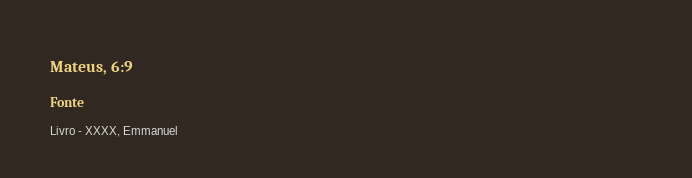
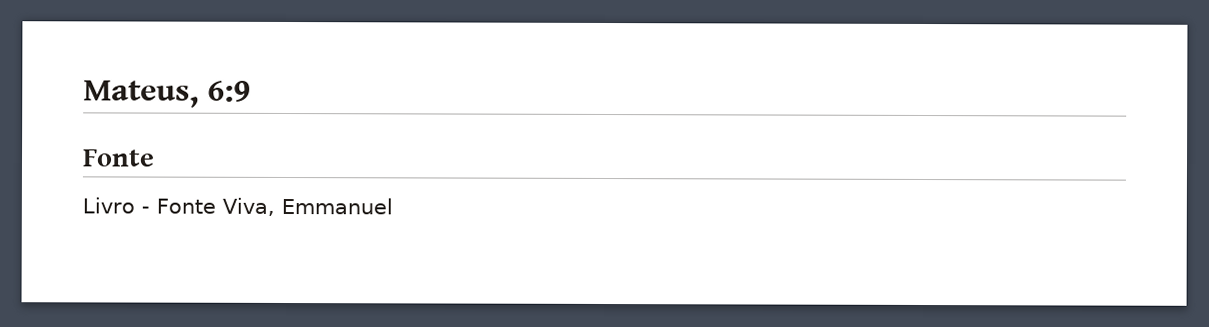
- Livro - XXXX, Emmanuel
+ Livro - Fonte Viva, Emmanuel

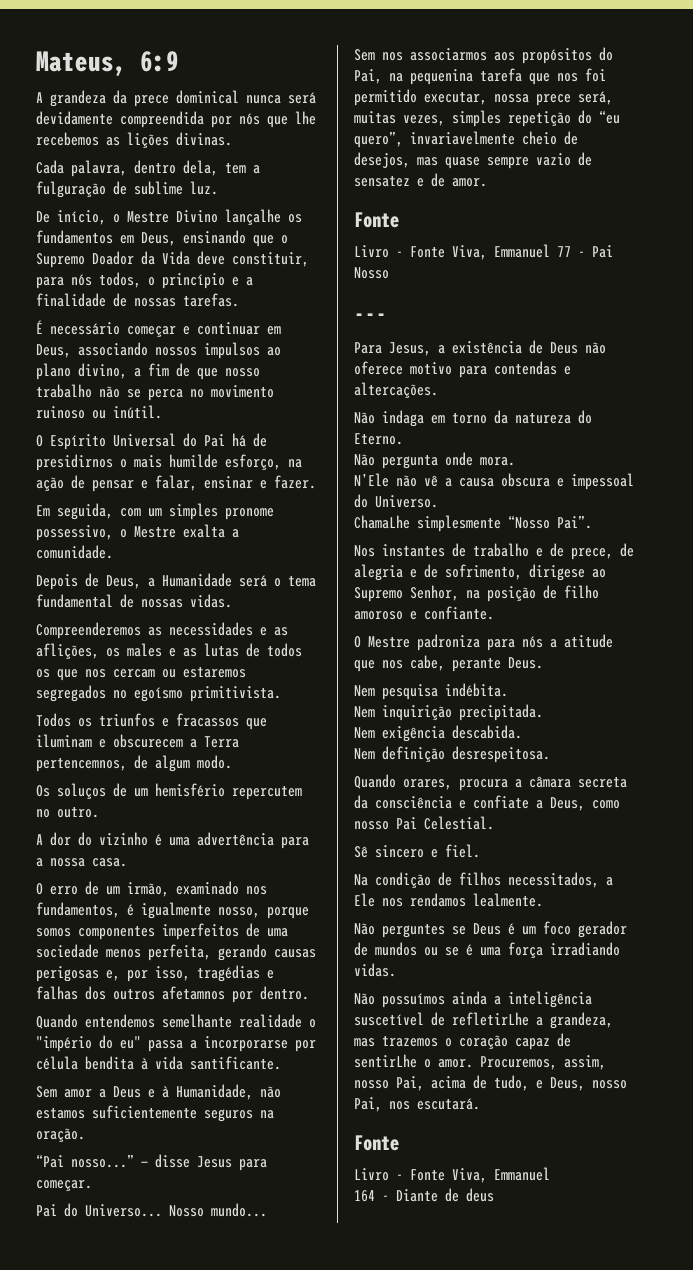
  Mateus, 6:9
+ A grandeza da prece dominical nunca será devidamente compreendida por nós que lhe recebemos as lições divinas.
+ Cada palavra, dentro dela, tem a fulguração de sublime luz.
+ De início, o Mestre Divino lançalhe os fundamentos em Deus, ensinando que o Supremo Doador da Vida deve constituir, para nós todos, o princípio e a finalidade de nossas tarefas.
+ É necessário começar e continuar em Deus, associando nossos impulsos ao plano divino, a fim de que nosso trabalho não se perca no movimento ruinoso ou inútil.
+ O Espírito Universal do Pai há de presidirnos o mais humilde esforço, na ação de pensar e falar, ensinar e fazer.
+ Em seguida, com um simples pronome possessivo, o Mestre exalta a comunidade.
+ Depois de Deus, a Humanidade será o tema fundamental de nossas vidas.
+ Compreenderemos as necessidades e as aflições, os males e as lutas de todos os que nos cercam ou estaremos segregados no egoísmo primitivista.
+ Todos os triunfos e fracassos que iluminam e obscurecem a Terra pertencemnos, de algum modo.
+ Os soluços de um hemisfério repercutem no outro.
+ A dor do vizinho é uma advertência para a nossa casa.
+ O erro de um irmão, examinado nos fundamentos, é igualmente nosso, porque somos componentes imperfeitos de uma sociedade menos perfeita, gerando causas perigosas e, por isso, tragédias e falhas dos outros afetamnos por dentro.
+ Quando entendemos semelhante realidade o "império do eu" passa a incorporarse por célula bendita à vida santificante.
+ Sem amor a Deus e à Humanidade, não estamos suficientemente seguros na oração.
+ “Pai nosso...” — disse Jesus para começar.
+ Pai do Universo... Nosso mundo...
+ Sem nos associarmos aos propósitos do Pai, na pequenina tarefa que nos foi permitido executar, nossa prece será, muitas vezes, simples repetição do “eu quero”, invariavelmente cheio de desejos, mas quase sempre vazio de sensatez e de amor.
+ Fonte
+ Livro - Fonte Viva, Emmanuel 77 - Pai Nosso
+ ---
+ Para Jesus, a existência de Deus não oferece motivo para contendas e altercações.
+ Não indaga em torno da natureza do Eterno.
+ Não pergunta onde mora.
+ N’Ele não vê a causa obscura e impessoal do Universo.
+ ChamaLhe simplesmente “Nosso Pai”.
+ Nos instantes de trabalho e de prece, de alegria e de sofrimento, dirigese ao Supremo Senhor, na posição de filho amoroso e confiante.
+ O Mestre padroniza para nós a atitude que nos cabe, perante Deus.
+ Nem pesquisa indébita.
+ Nem inquirição precipitada.
+ Nem exigência descabida.
+ Nem definição desrespeitosa.
+ Quando orares, procura a câmara secreta da consciência e confiate a Deus, como nosso Pai Celestial.
+ Sê sincero e fiel.
+ Na condição de filhos necessitados, a Ele nos rendamos lealmente.
+ Não perguntes se Deus é um foco gerador de mundos ou se é uma força irradiando vidas.
+ Não possuímos ainda a inteligência suscetível de refletirLhe a grandeza, mas trazemos o coração capaz de sentirLhe o amor. Procuremos, assim, nosso Pai, acima de tudo, e Deus, nosso Pai, nos escutará.
  Fonte
  Livro - Fonte Viva, Emmanuel
+ 164 - Diante de deus

